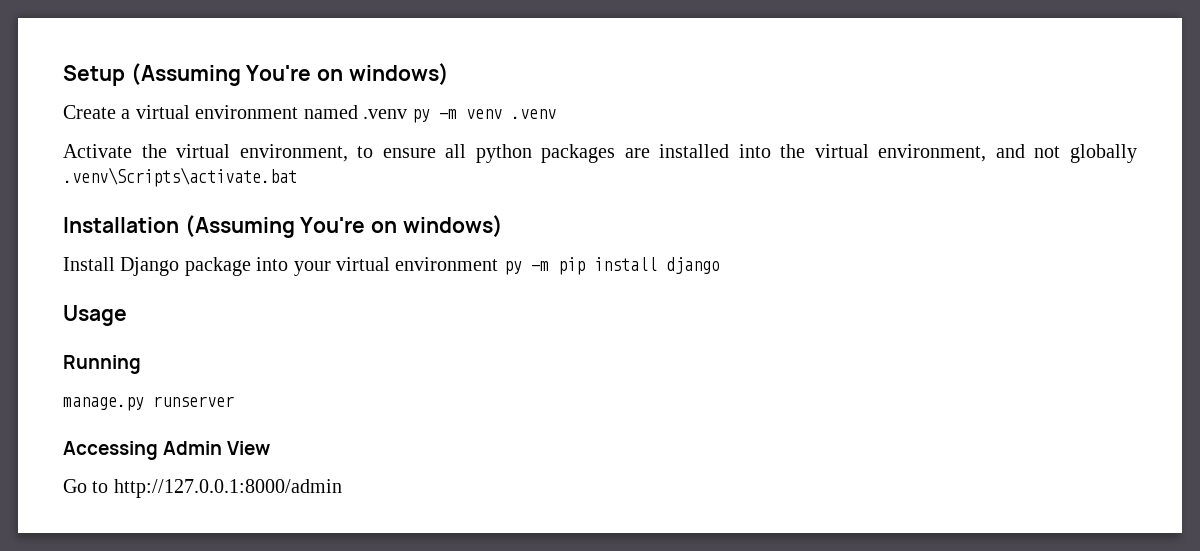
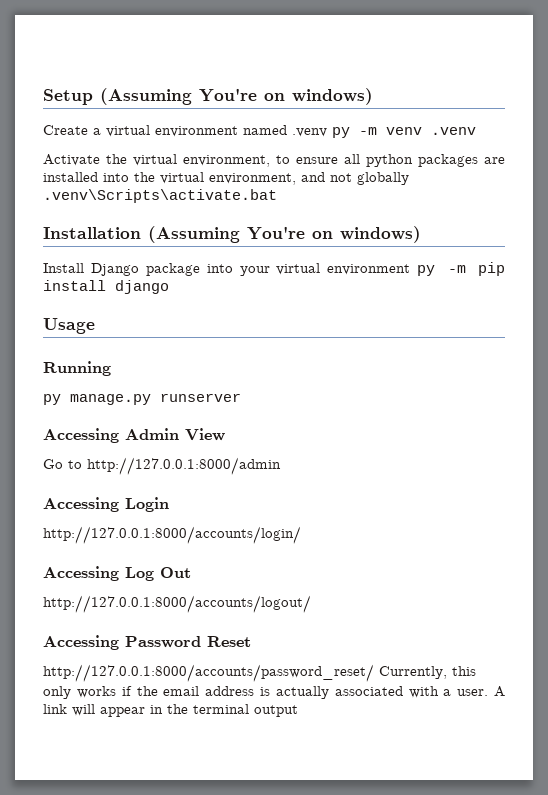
- manage.py runserver
+ py manage.py runserver
+ Accessing Login
+ http://127.0.0.1:8000/accounts/login/
+ Accessing Log Out
+ http://127.0.0.1:8000/accounts/logout/
+ Accessing Password Reset
+ http://127.0.0.1:8000/accounts/password_reset/ Currently, this only works if the email address is actually associated with a user. A link will appear in the terminal output

